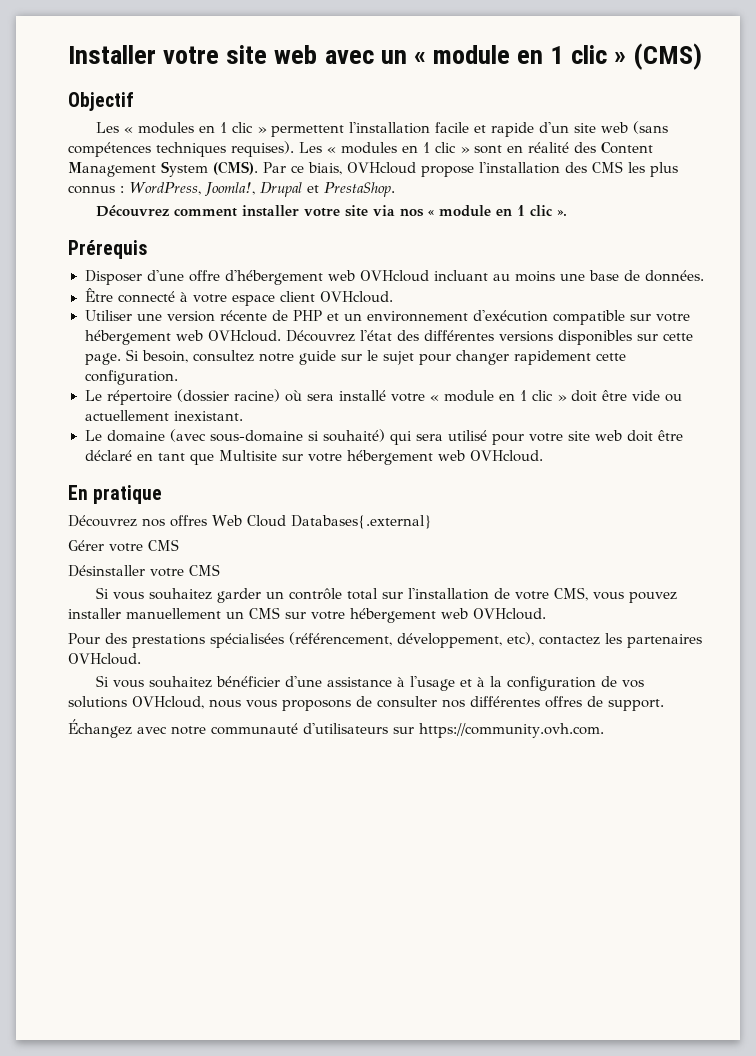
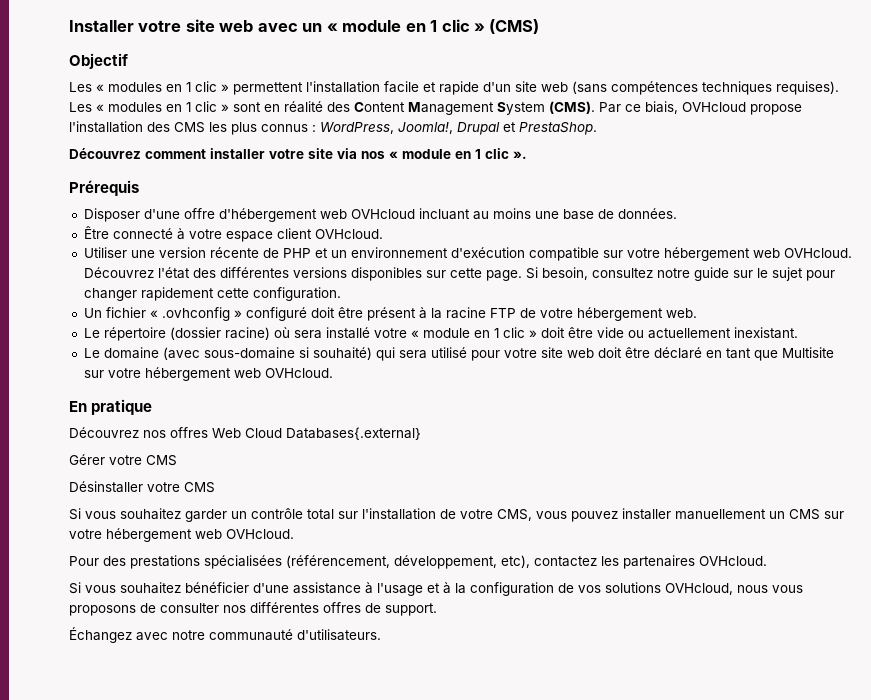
+ Un fichier « .ovhconfig » configuré doit être présent à la racine FTP de votre hébergement web.
- Échangez avec notre communauté d'utilisateurs sur https://community.ovh.com.
+ Échangez avec notre communauté d'utilisateurs.

